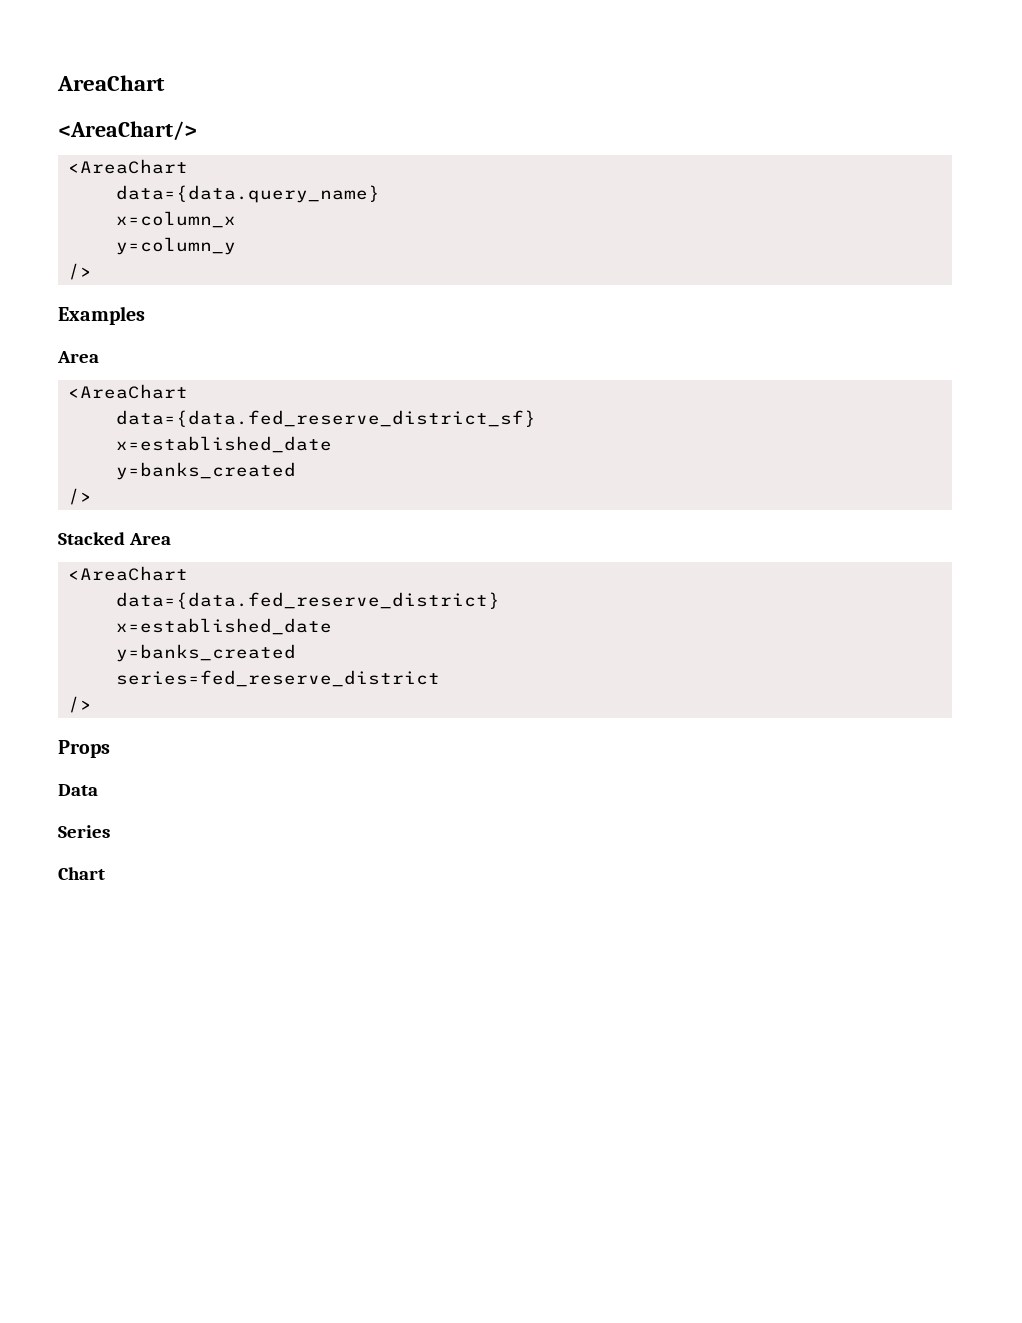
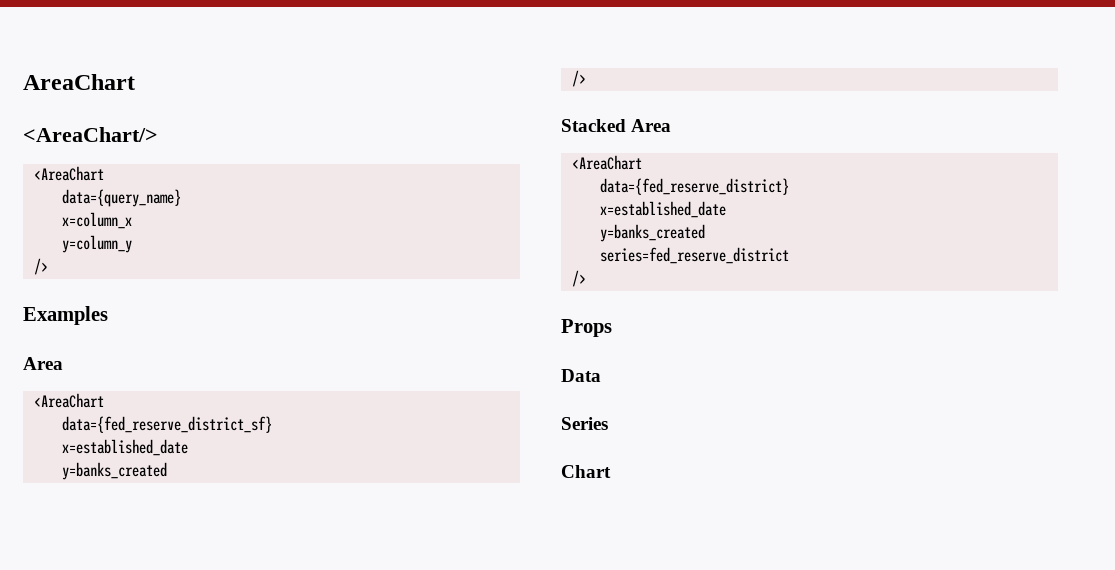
- data={data.query_name}
+ data={query_name}
- data={data.fed_reserve_district_sf}
+ data={fed_reserve_district_sf}
- data={data.fed_reserve_district}
+ data={fed_reserve_district}

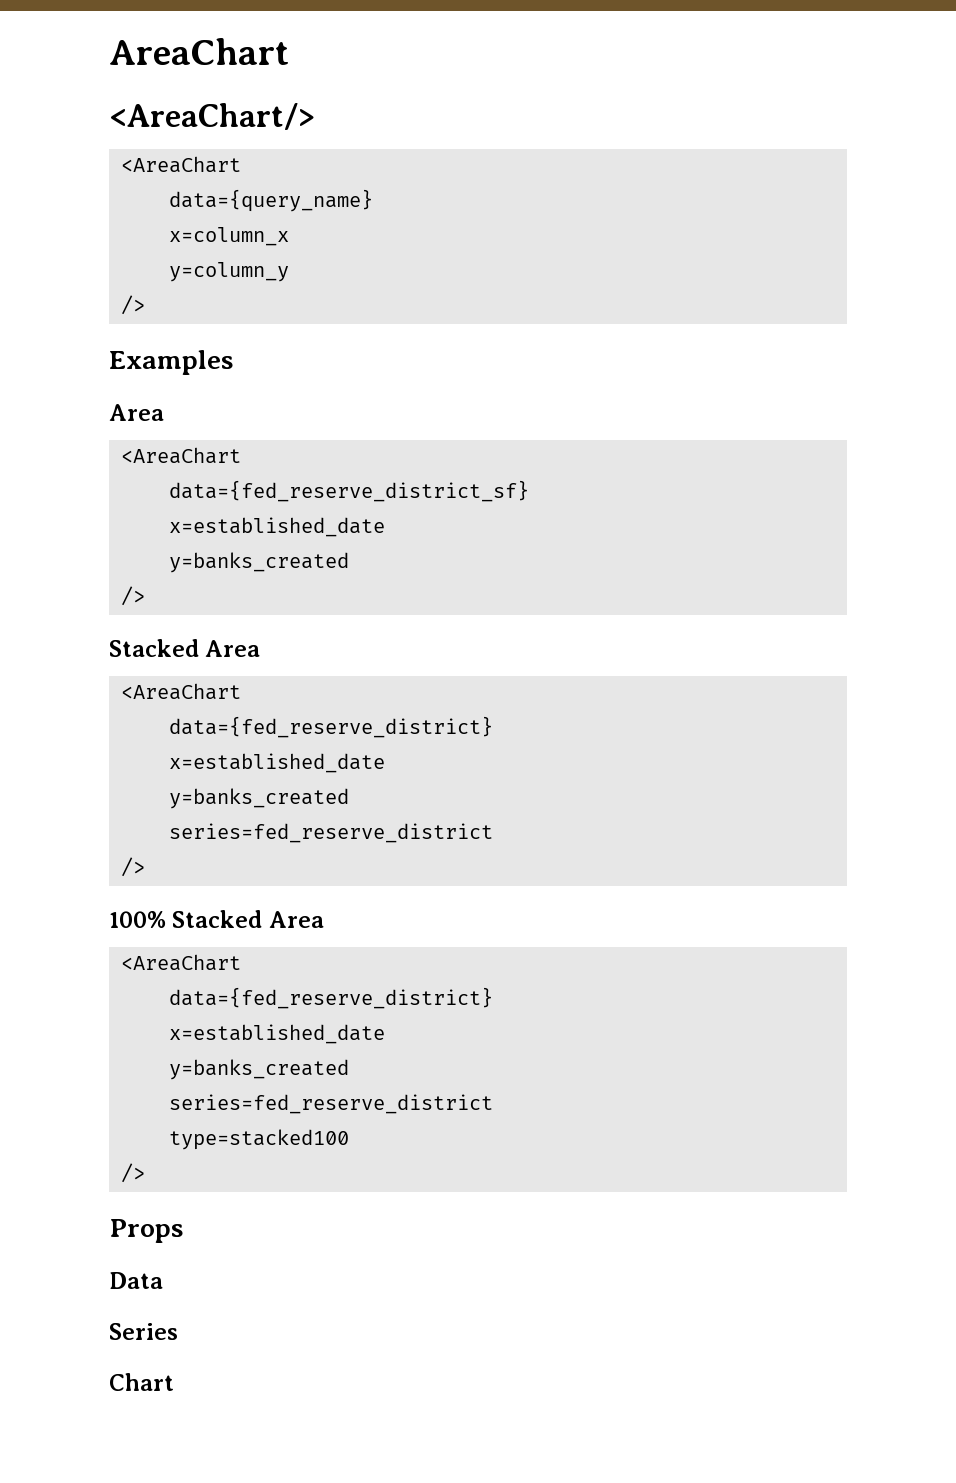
+ 100% Stacked Area
+ <AreaChart
+ data={fed_reserve_district}
+ x=established_date
+ y=banks_created
+ series=fed_reserve_district
+ type=stacked100
+ />

